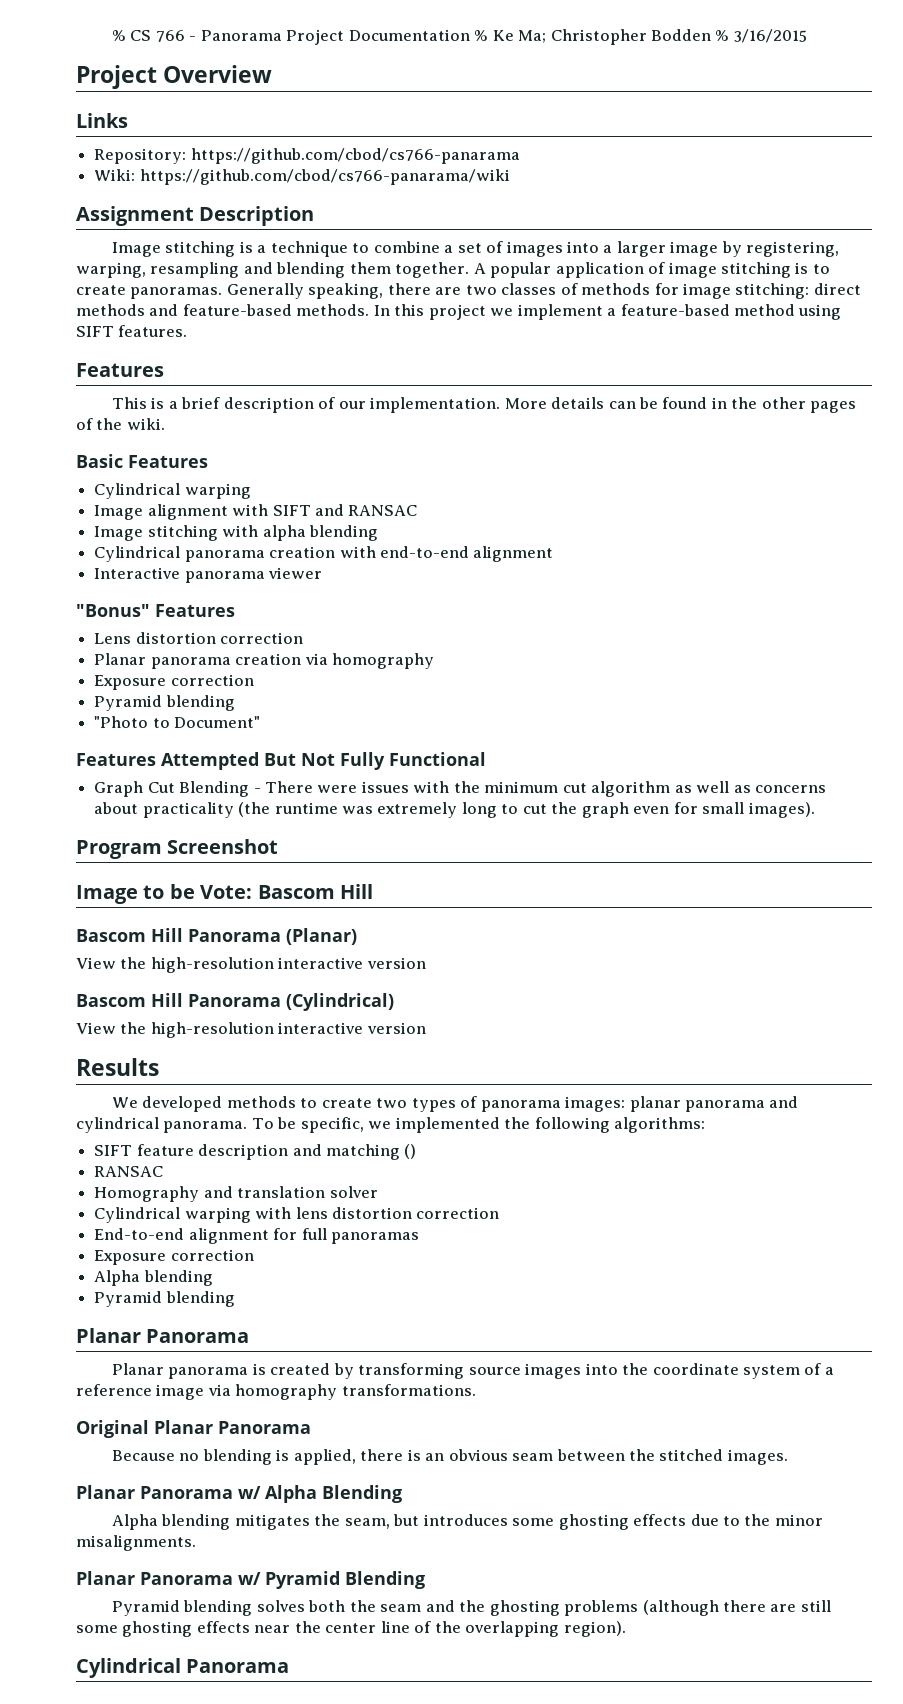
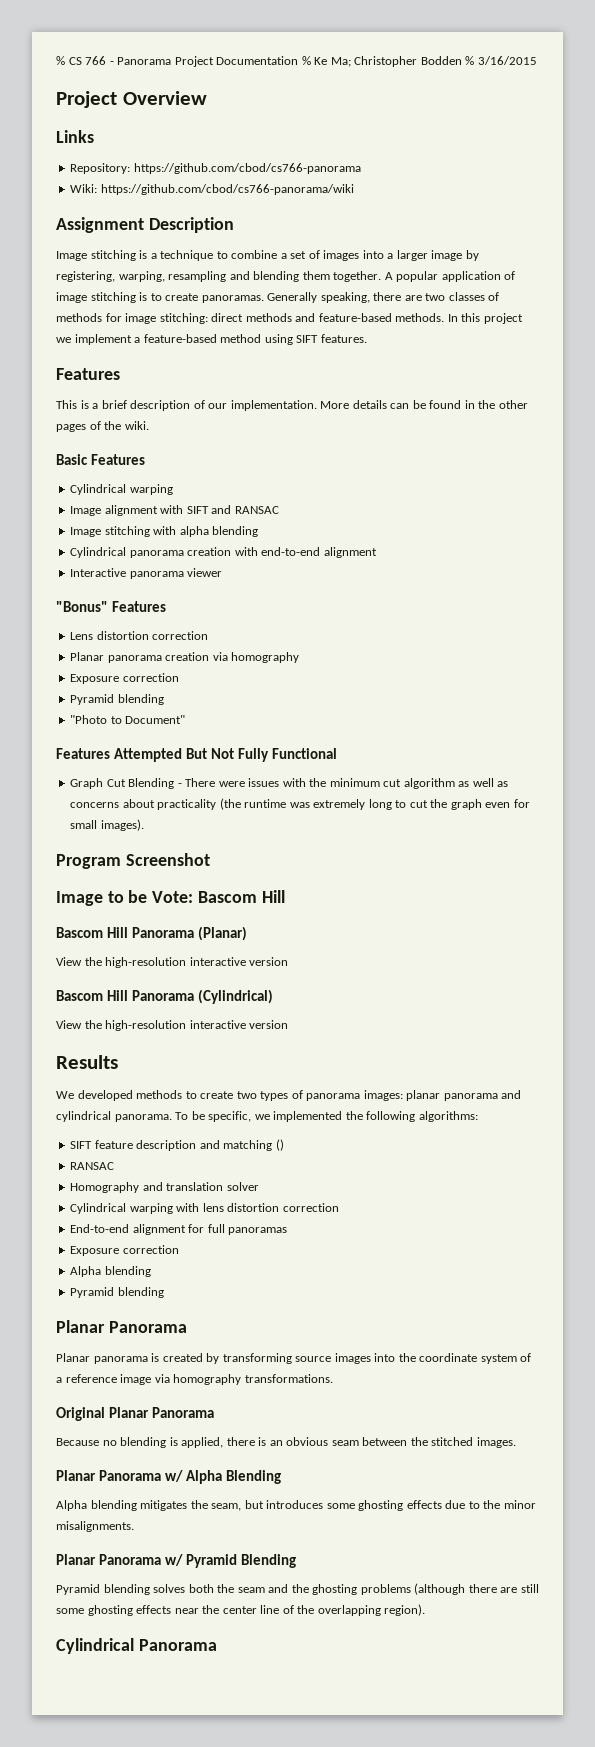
- Repository: https://github.com/cbod/cs766-panarama
+ Repository: https://github.com/cbod/cs766-panorama
- Wiki: https://github.com/cbod/cs766-panarama/wiki
+ Wiki: https://github.com/cbod/cs766-panorama/wiki

